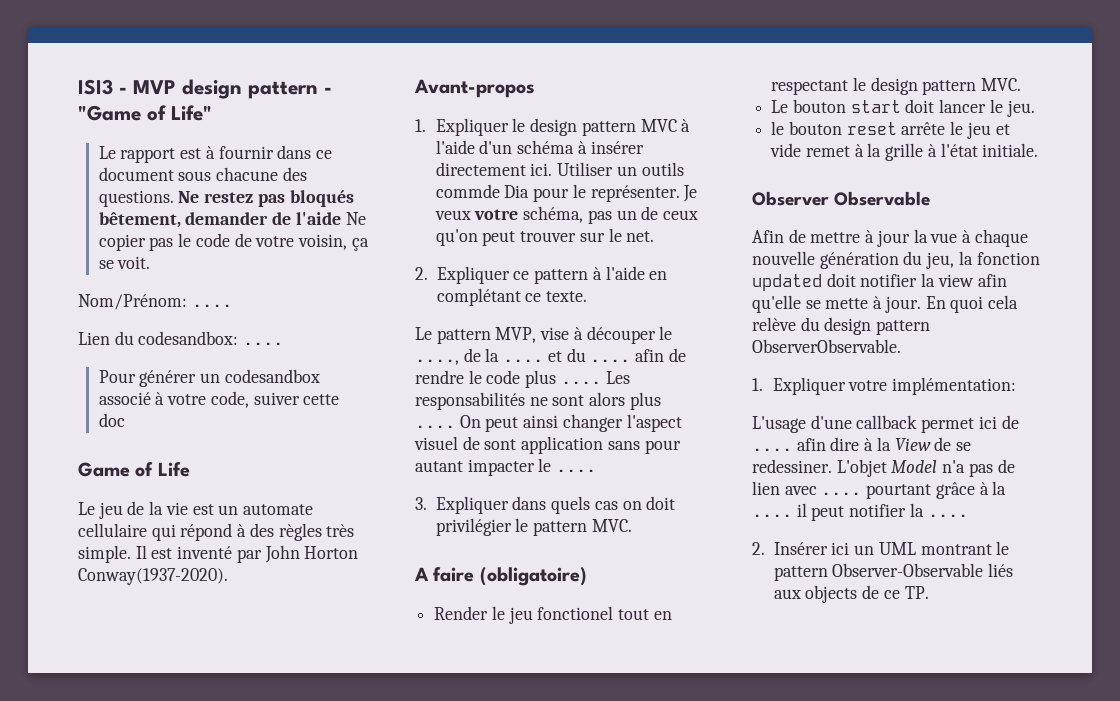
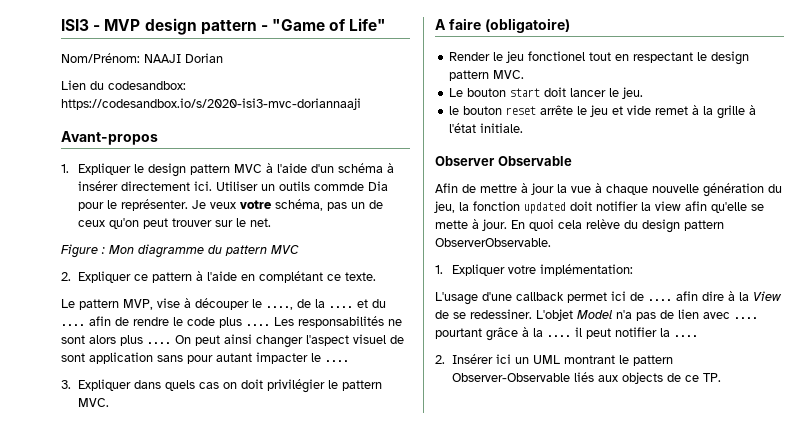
- Le rapport est à fournir dans ce document sous chacune des questions. Ne restez pas bloqués bêtement, demander de l'aide Ne copier pas le code de votre voisin, ça se voit.
- Nom/Prénom: ....
+ Nom/Prénom: NAAJI Dorian
- Lien du codesandbox: ....
- Pour générer un codesandbox associé à votre code, suiver cette doc
- Game of Life
- Le jeu de la vie est un automate cellulaire qui répond à des règles très simple. Il est inventé par John Horton Conway(1937-2020).
+ Lien du codesandbox: https://codesandbox.io/s/2020-isi3-mvc-doriannaaji
+ Figure : Mon diagramme du pattern MVC

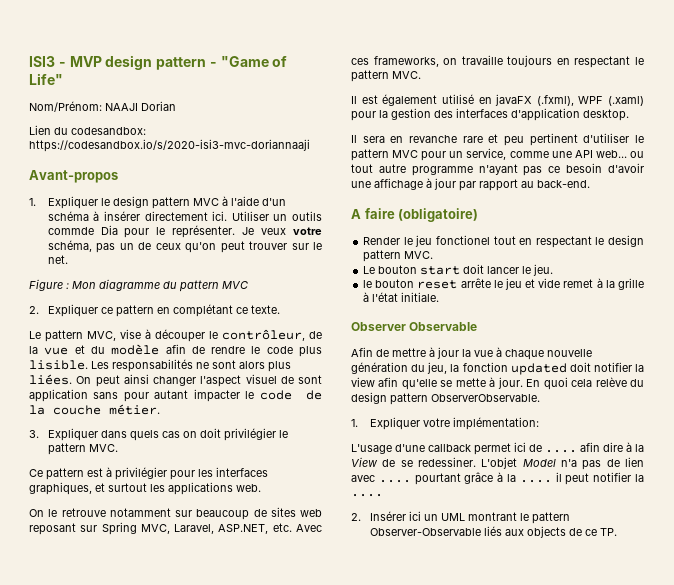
- 2. Expliquer ce pattern à l'aide en complétant ce texte.
+ 2. Expliquer ce pattern en complétant ce texte.
- Le pattern MVP, vise à découper le ...., de la .... et du .... afin de rendre le code plus ....
+ Le pattern MVC, vise à découper le contrôleur, de la vue et du modèle afin de rendre le code plus lisible.
- Les responsabilités ne sont alors plus ....
+ Les responsabilités ne sont alors plus liées.
- On peut ainsi changer l'aspect visuel de sont application sans pour autant impacter le ....
+ On peut ainsi changer l'aspect visuel de sont application sans pour autant impacter le code de la couche métier.
+ Ce pattern est à privilégier pour les interfaces graphiques, et surtout les applications web.
+ On le retrouve notamment sur beaucoup de sites web reposant sur Spring MVC, Laravel, ASP.NET, etc. Avec ces frameworks, on travaille toujours en respectant le pattern MVC.
+ Il est également utilisé en javaFX (.fxml), WPF (.xaml) pour la gestion des interfaces d'application desktop.
+ Il sera en revanche rare et peu pertinent d'utiliser le pattern MVC pour un service, comme une API web... ou tout autre programme n'ayant pas ce besoin d'avoir une affichage à jour par rapport au back-end.

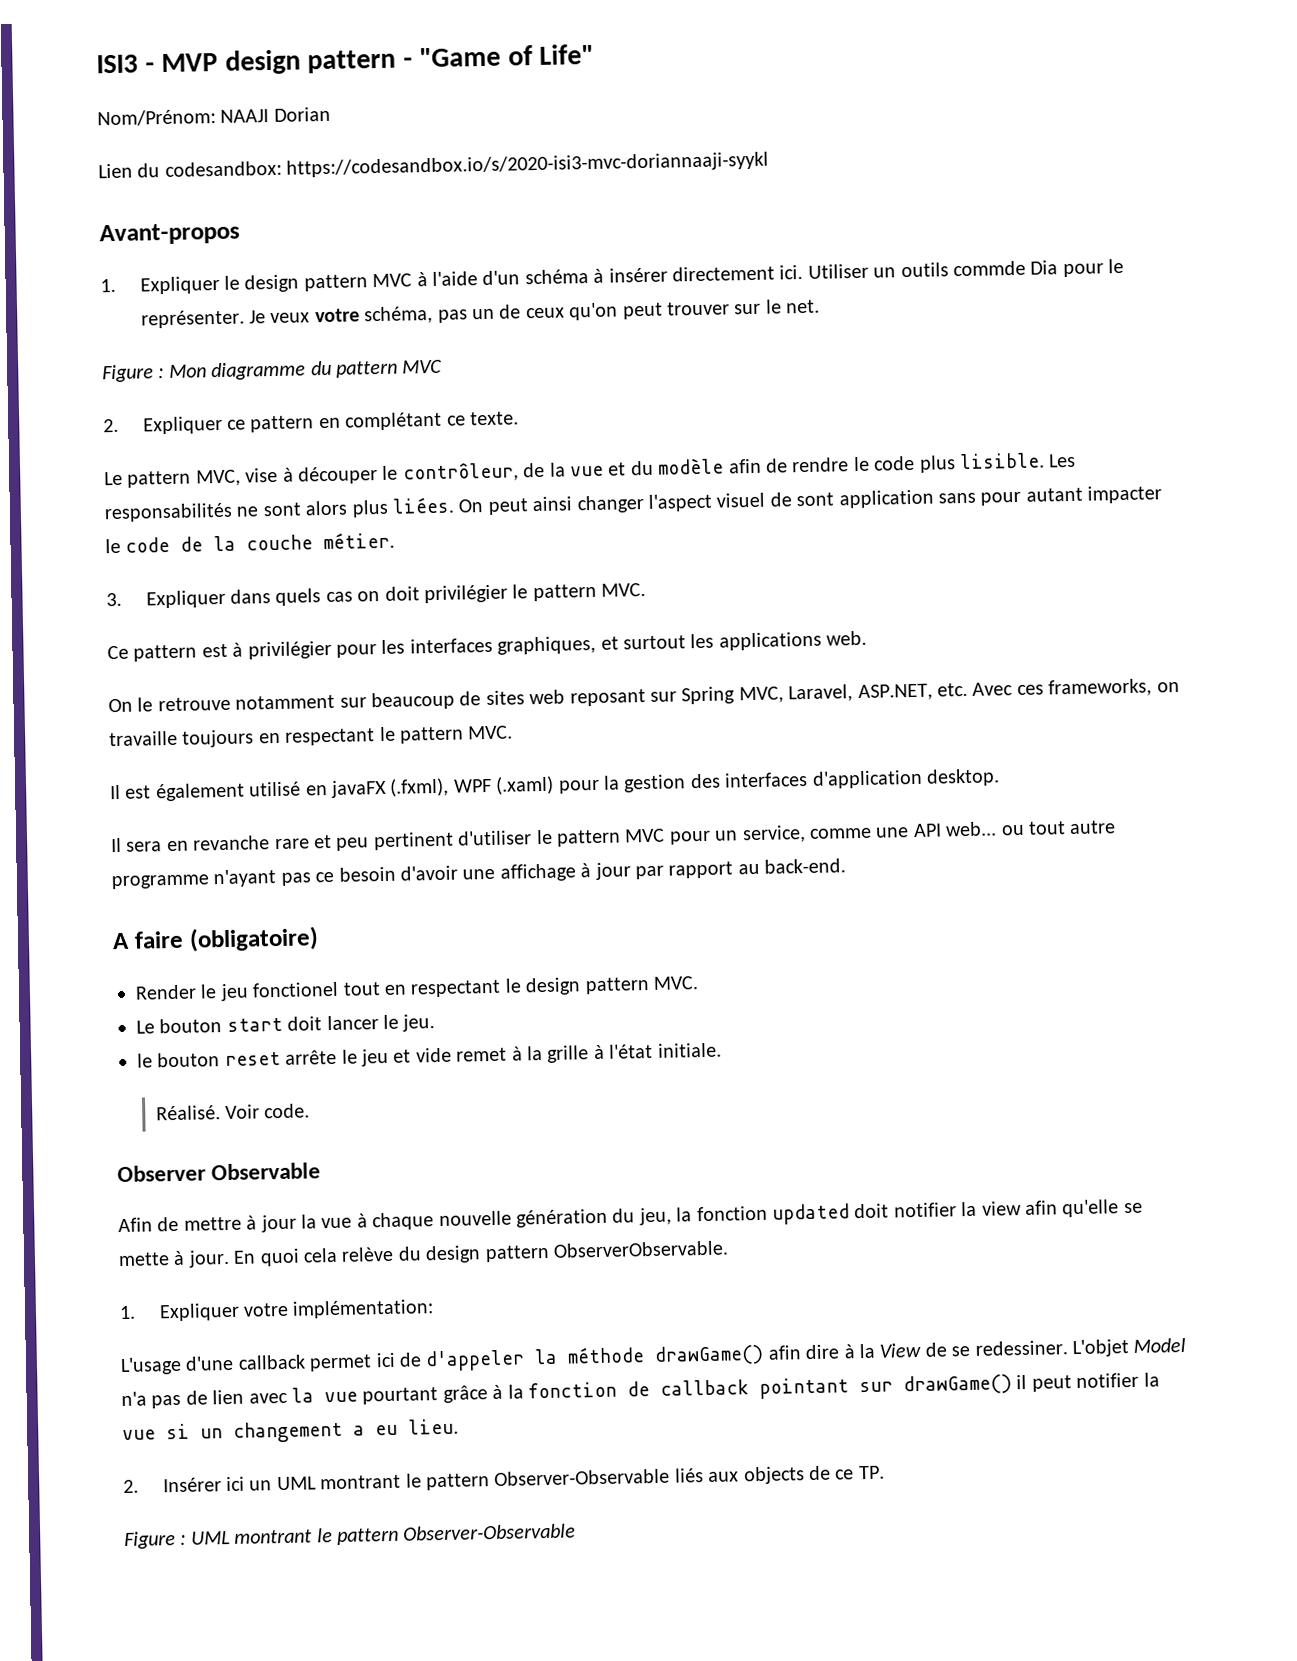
- Lien du codesandbox: https://codesandbox.io/s/2020-isi3-mvc-doriannaaji
+ Lien du codesandbox: https://codesandbox.io/s/2020-isi3-mvc-doriannaaji-syykl
+ Réalisé. Voir code.
- L'usage d'une callback permet ici de .... afin dire à la View de se redessiner.
+ L'usage d'une callback permet ici de d'appeler la méthode drawGame() afin dire à la View de se redessiner.
- L'objet Model n'a pas de lien avec .... pourtant grâce à la .... il peut notifier la ....
+ L'objet Model n'a pas de lien avec la vue pourtant grâce à la fonction de callback pointant sur drawGame() il peut notifier la vue si un changement a eu lieu.
+ Figure : UML montrant le pattern Observer-Observable

